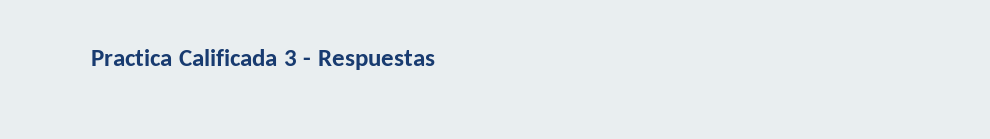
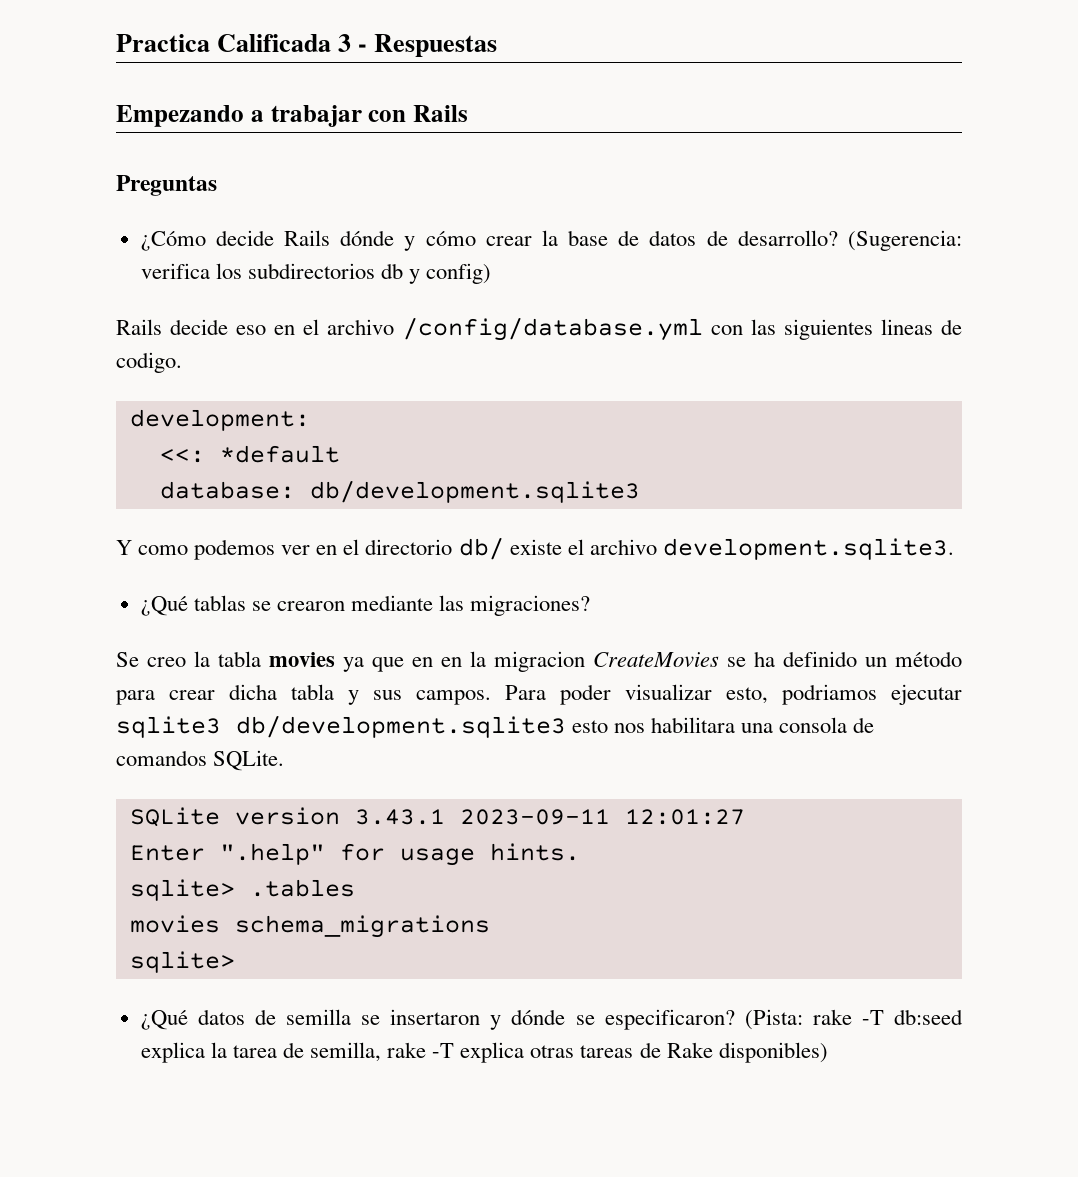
+ Empezando a trabajar con Rails
+ Preguntas
+ ¿Cómo decide Rails dónde y cómo crear la base de datos de desarrollo? (Sugerencia: verifica los subdirectorios db y config)
+ Rails decide eso en el archivo /config/database.yml con las siguientes lineas de codigo.
+ development:
+ <<: *default
+ database: db/development.sqlite3
+ Y como podemos ver en el directorio db/ existe el archivo development.sqlite3.
+ ¿Qué tablas se crearon mediante las migraciones?
+ Se creo la tabla movies ya que en en la migracion CreateMovies se ha definido un método para crear dicha tabla y sus campos. Para poder visualizar esto, podriamos ejecutar sqlite3 db/development.sqlite3 esto nos habilitara una consola de comandos SQLite.
+ SQLite version 3.43.1 2023-09-11 12:01:27
+ Enter ".help" for usage hints.
+ sqlite> .tables
+ movies schema_migrations
+ sqlite>
+ ¿Qué datos de semilla se insertaron y dónde se especificaron? (Pista: rake -T db:seed explica la tarea de semilla, rake -T explica otras tareas de Rake disponibles)

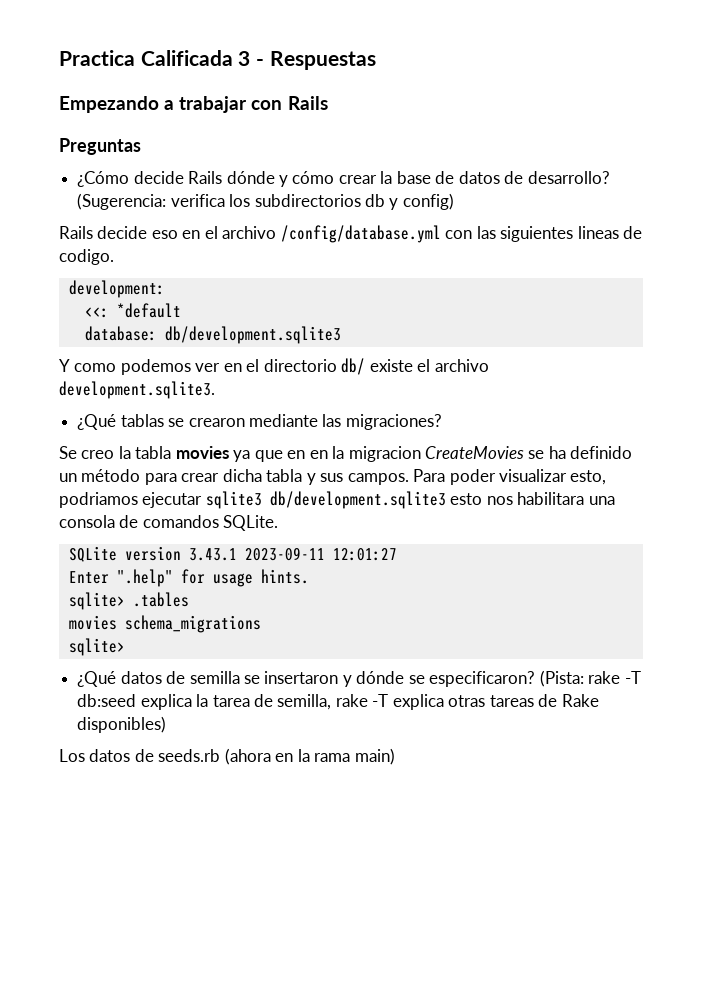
+ Los datos de seeds.rb (ahora en la rama main)

